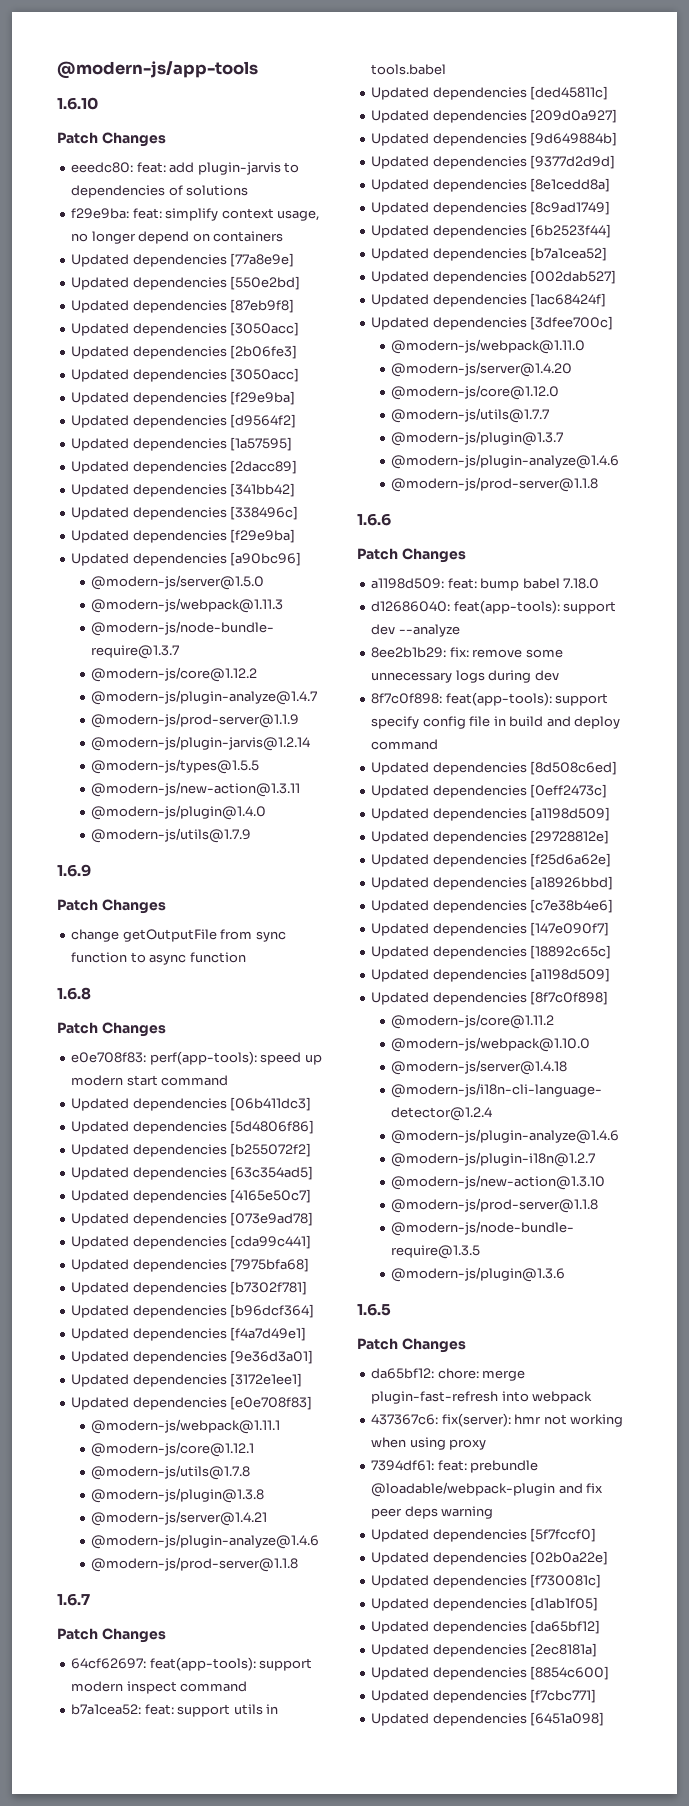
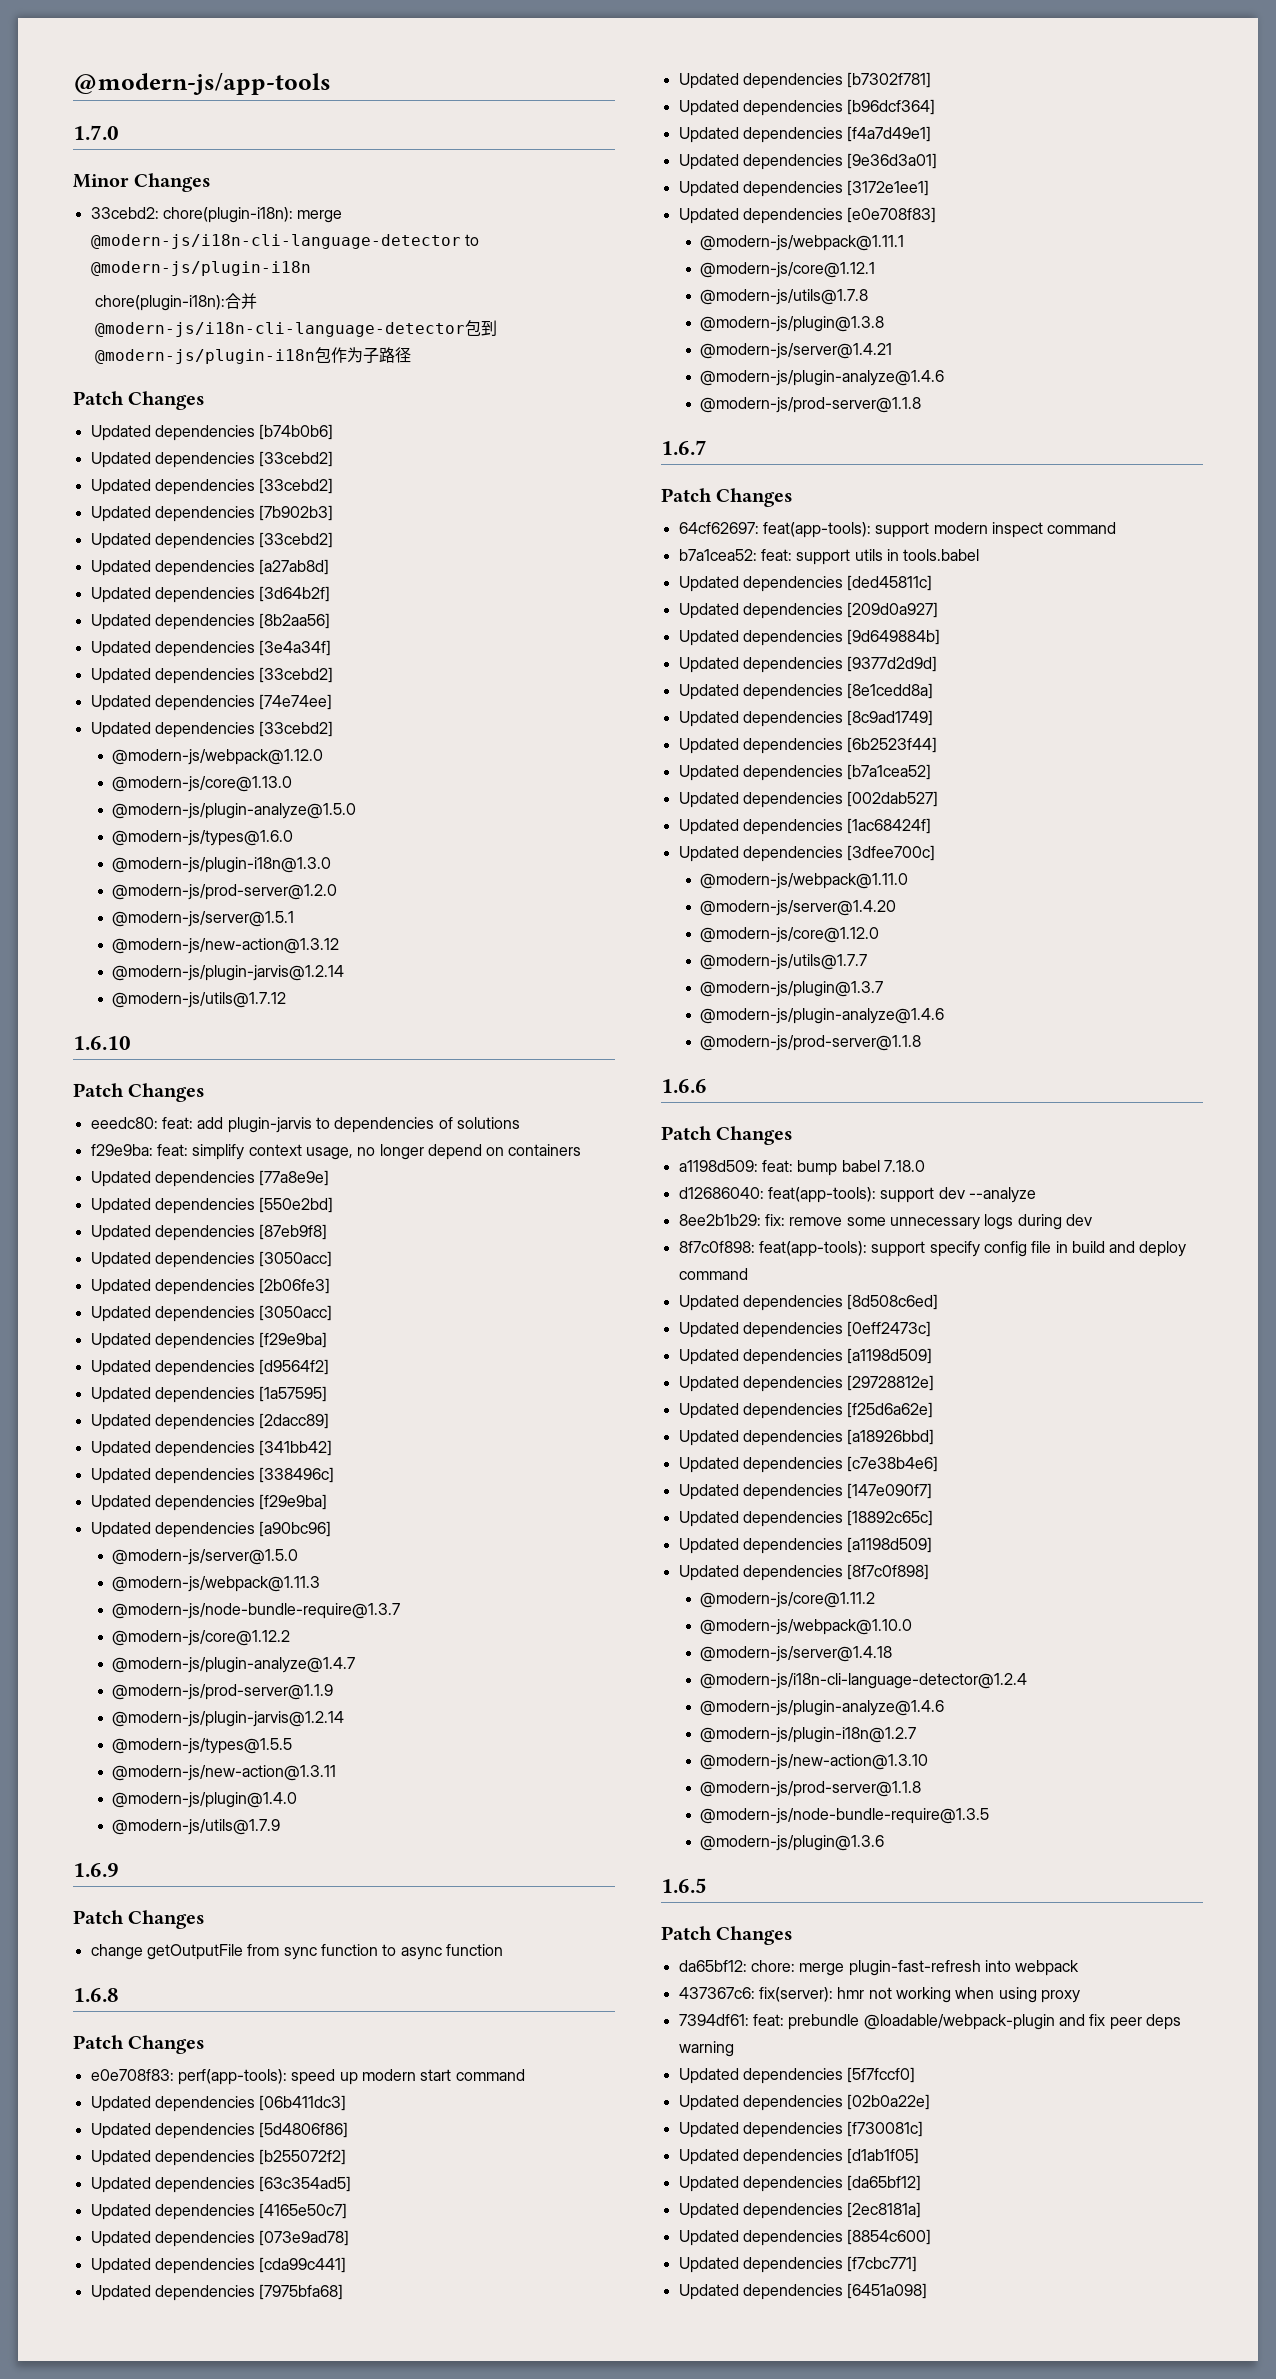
+ 1.7.0
+ Minor Changes
+ 33cebd2: chore(plugin-i18n): merge @modern-js/i18n-cli-language-detector to @modern-js/plugin-i18n
+ chore(plugin-i18n):合并@modern-js/i18n-cli-language-detector包到@modern-js/plugin-i18n包作为子路径
+ Patch Changes
+ Updated dependencies [b74b0b6]
+ Updated dependencies [33cebd2]
+ Updated dependencies [33cebd2]
+ Updated dependencies [7b902b3]
+ Updated dependencies [33cebd2]
+ Updated dependencies [a27ab8d]
+ Updated dependencies [3d64b2f]
+ Updated dependencies [8b2aa56]
+ Updated dependencies [3e4a34f]
+ Updated dependencies [33cebd2]
+ Updated dependencies [74e74ee]
+ Updated dependencies [33cebd2]
+ @modern-js/webpack@1.12.0
+ @modern-js/core@1.13.0
+ @modern-js/plugin-analyze@1.5.0
+ @modern-js/types@1.6.0
+ @modern-js/plugin-i18n@1.3.0
+ @modern-js/prod-server@1.2.0
+ @modern-js/server@1.5.1
+ @modern-js/new-action@1.3.12
+ @modern-js/plugin-jarvis@1.2.14
+ @modern-js/utils@1.7.12

